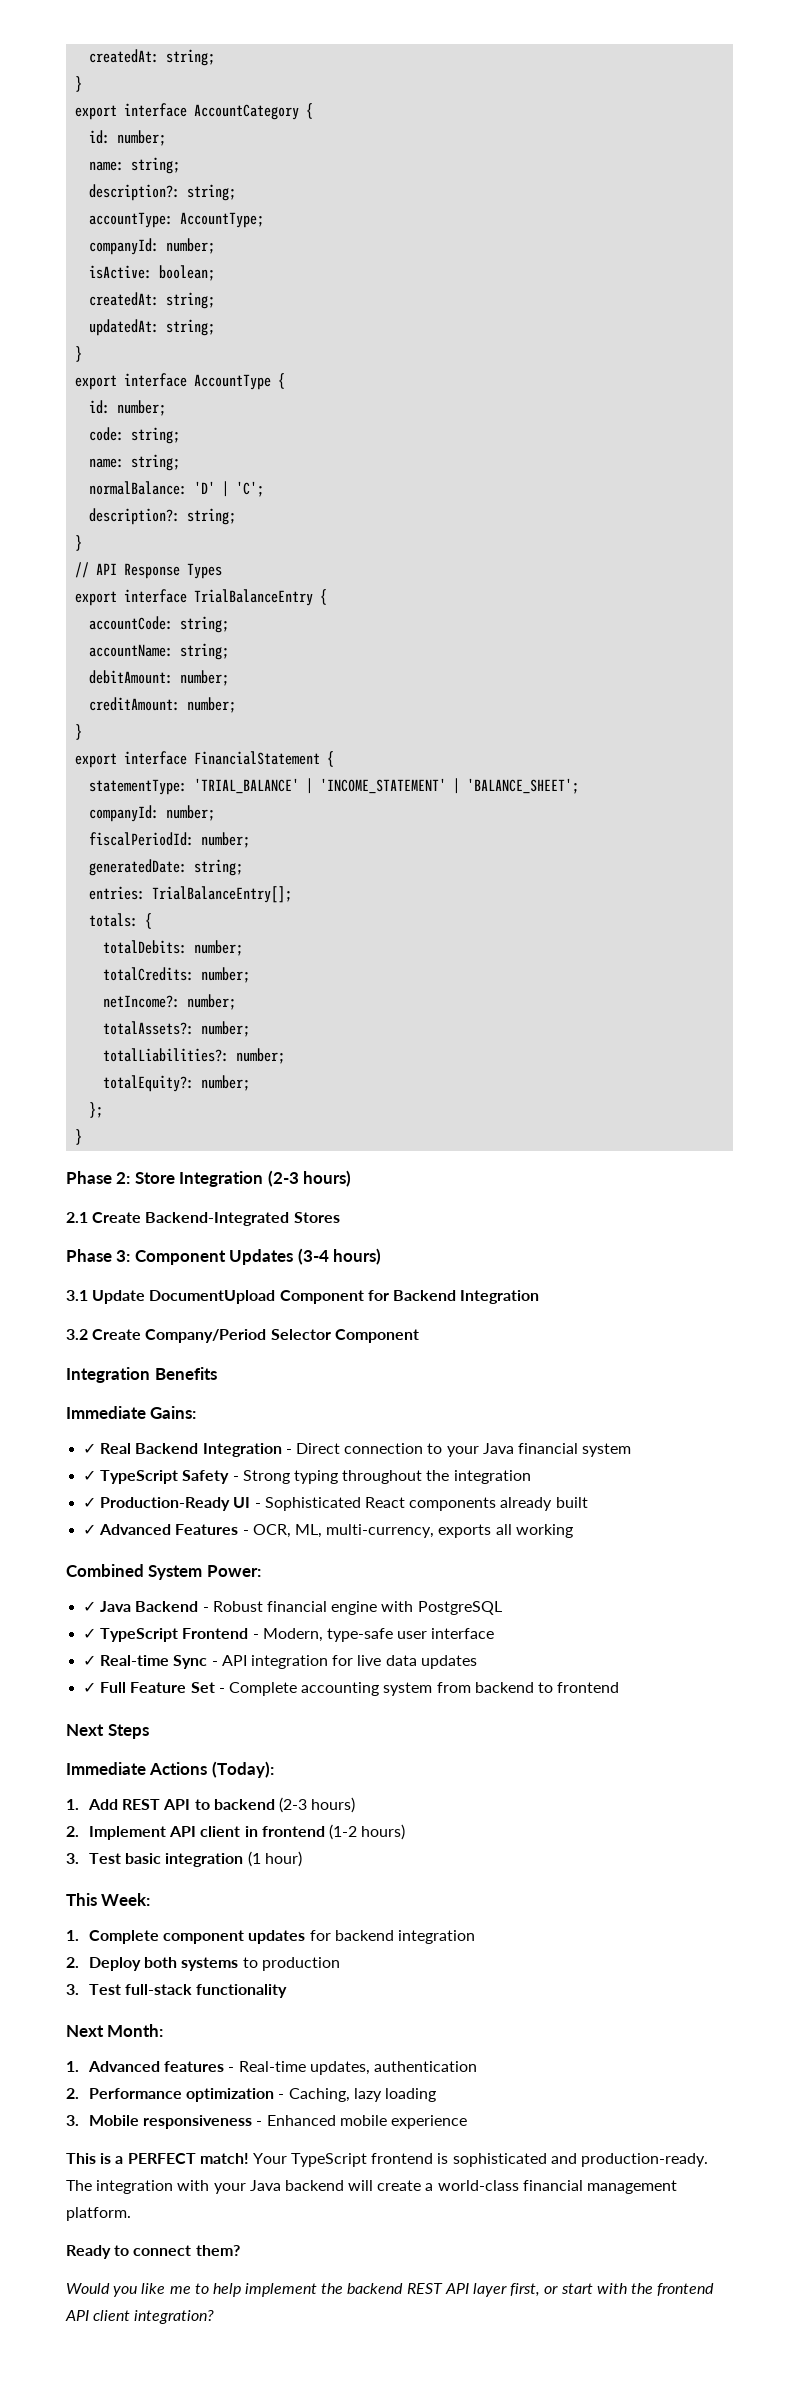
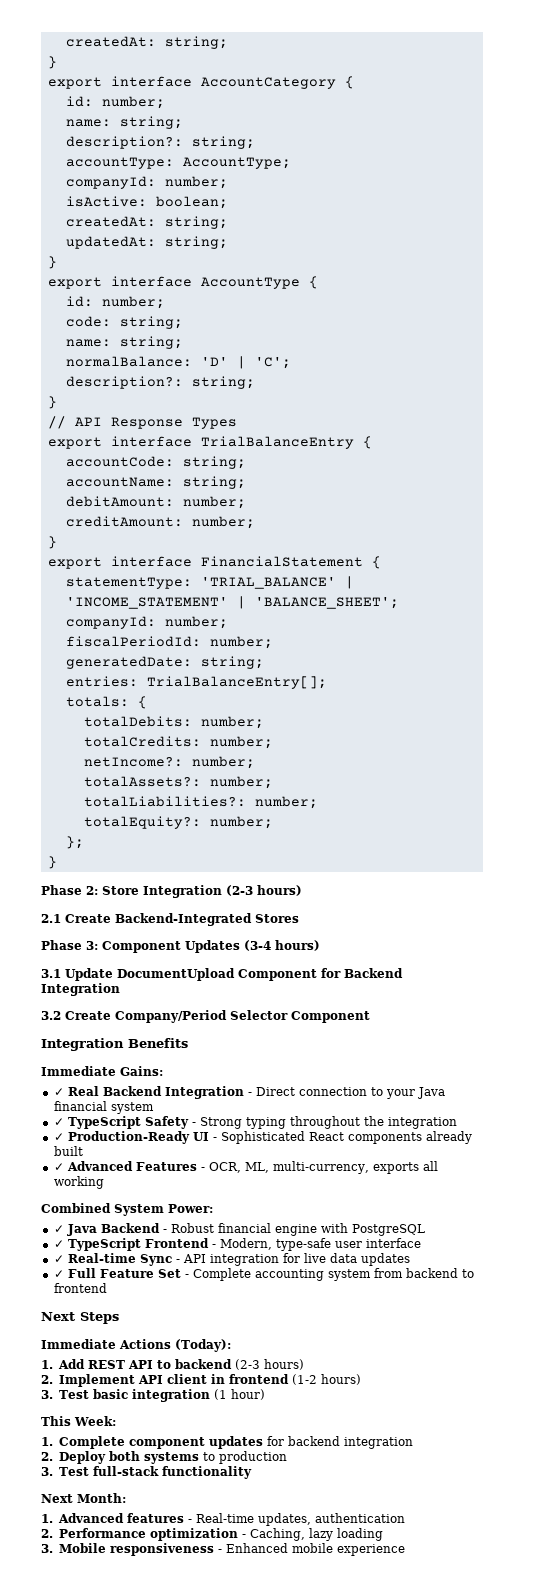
- This is a PERFECT match! Your TypeScript frontend is sophisticated and production-ready. The integration with your Java backend will create a world-class financial management platform.
- Ready to connect them?
- Would you like me to help implement the backend REST API layer first, or start with the frontend API client integration?

